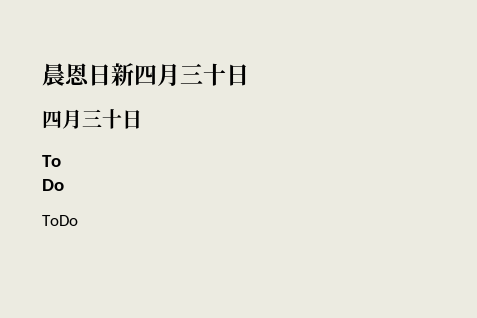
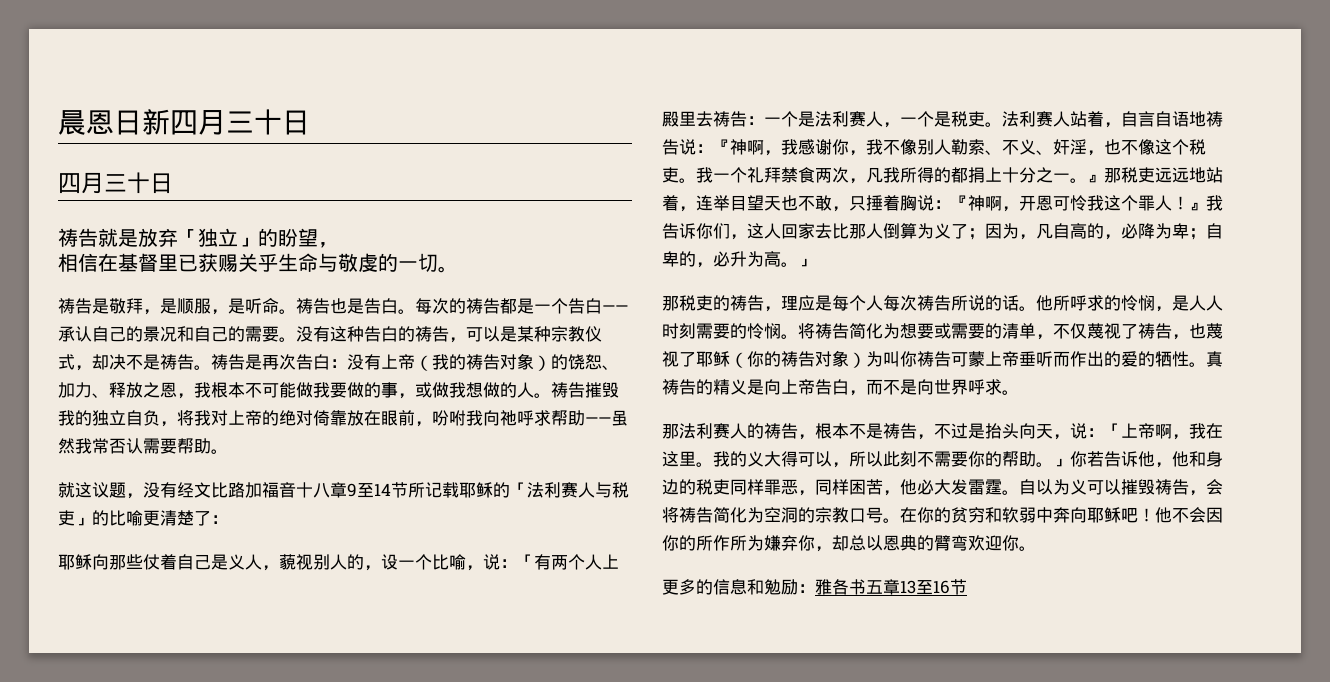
- To
- Do
- ToDo
+ 祷告就是放弃「独立」的盼望，
+ 相信在基督里已获赐关乎生命与敬虔的一切。
+ 祷告是敬拜，是顺服，是听命。祷告也是告白。每次的祷告都是一个告白——承认自己的景况和自己的需要。没有这种告白的祷告，可以是某种宗教仪式，却决不是祷告。祷告是再次告白：没有上帝（我的祷告对象）的饶恕、加力、释放之恩，我根本不可能做我要做的事，或做我想做的人。祷告摧毁我的独立自负，将我对上帝的绝对倚靠放在眼前，吩咐我向祂呼求帮助——虽然我常否认需要帮助。
+ 就这议题，没有经文比路加福音十八章9至14节所记载耶稣的「法利赛人与税吏」的比喻更清楚了：
+ 耶稣向那些仗着自己是义人，藐视别人的，设一个比喻，说：「有两个人上殿里去祷告：一个是法利赛人，一个是税吏。法利赛人站着，自言自语地祷告说：『神啊，我感谢你，我不像别人勒索、不义、奸淫，也不像这个税吏。我一个礼拜禁食两次，凡我所得的都捐上十分之一。』那税吏远远地站着，连举目望天也不敢，只捶着胸说：『神啊，开恩可怜我这个罪人！』我告诉你们，这人回家去比那人倒算为义了；因为，凡自高的，必降为卑；自卑的，必升为高。」
+ 那税吏的祷告，理应是每个人每次祷告所说的话。他所呼求的怜悯，是人人时刻需要的怜悯。将祷告简化为想要或需要的清单，不仅蔑视了祷告，也蔑视了耶稣（你的祷告对象）为叫你祷告可蒙上帝垂听而作出的爱的牺性。真祷告的精义是向上帝告白，而不是向世界呼求。
+ 那法利赛人的祷告，根本不是祷告，不过是抬头向天，说：「上帝啊，我在这里。我的义大得可以，所以此刻不需要你的帮助。」你若告诉他，他和身边的税吏同样罪恶，同样困苦，他必大发雷霆。自以为义可以摧毁祷告，会将祷告简化为空洞的宗教口号。在你的贫穷和软弱中奔向耶稣吧！他不会因你的所作所为嫌弃你，却总以恩典的臂弯欢迎你。
+ 更多的信息和勉励：雅各书五章13至16节

